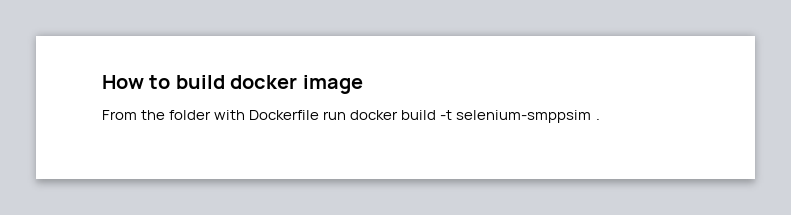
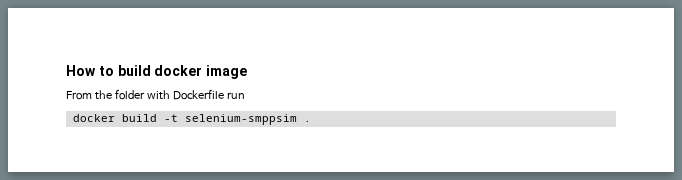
- From the folder with Dockerfile run docker build -t selenium-smppsim .
+ From the folder with Dockerfile run
+ docker build -t selenium-smppsim .

